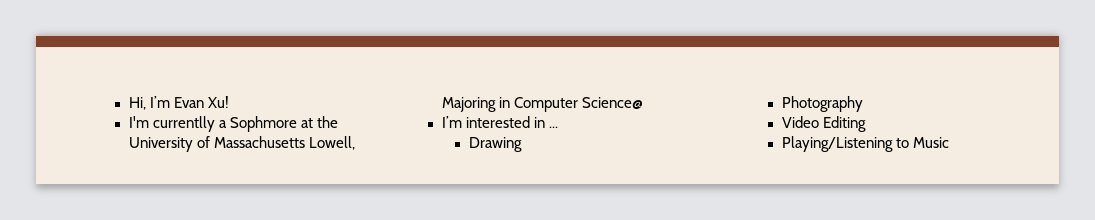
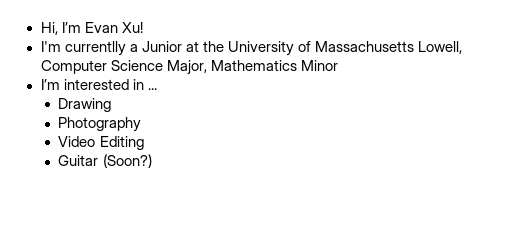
- I'm currentlly a Sophmore at the University of Massachusetts Lowell, Majoring in Computer Science@
+ I'm currentlly a Junior at the University of Massachusetts Lowell, Computer Science Major, Mathematics Minor
- Playing/Listening to Music
+ Guitar (Soon?)

